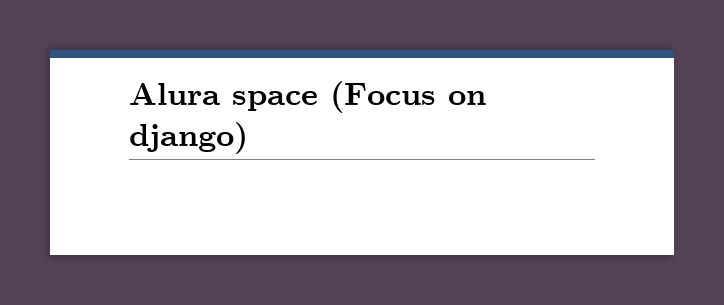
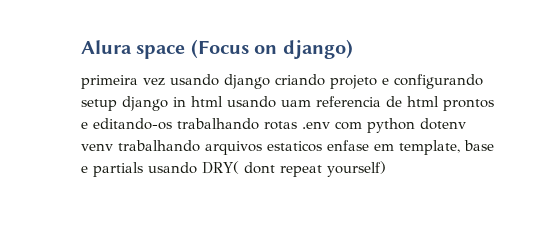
+ primeira vez usando django criando projeto e configurando setup django in html usando uam referencia de html prontos e editando-os trabalhando rotas .env com python dotenv venv trabalhando arquivos estaticos enfase em template, base e partials usando DRY( dont repeat yourself)

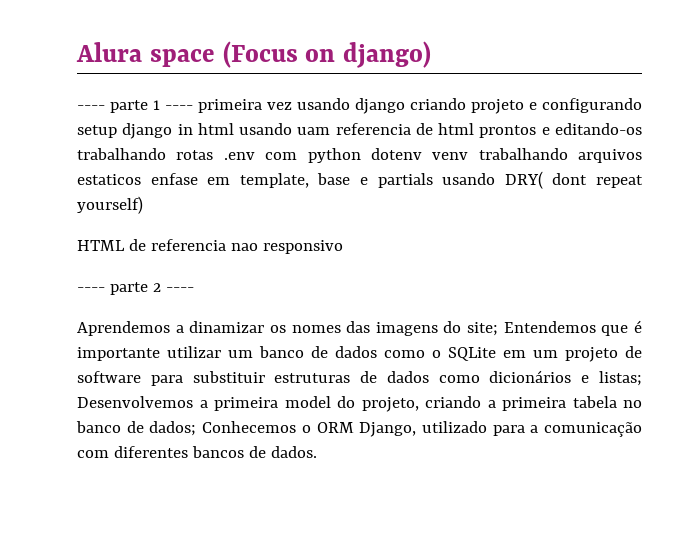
- primeira vez usando django criando projeto e configurando setup django in html usando uam referencia de html prontos e editando-os trabalhando rotas .env com python dotenv venv trabalhando arquivos estaticos enfase em template, base e partials usando DRY( dont repeat yourself)
+ ---- parte 1 ---- primeira vez usando django criando projeto e configurando setup django in html usando uam referencia de html prontos e editando-os trabalhando rotas .env com python dotenv venv trabalhando arquivos estaticos enfase em template, base e partials usando DRY( dont repeat yourself)
+ HTML de referencia nao responsivo
+ ---- parte 2 ----
+ Aprendemos a dinamizar os nomes das imagens do site; Entendemos que é importante utilizar um banco de dados como o SQLite em um projeto de software para substituir estruturas de dados como dicionários e listas; Desenvolvemos a primeira model do projeto, criando a primeira tabela no banco de dados; Conhecemos o ORM Django, utilizado para a comunicação com diferentes bancos de dados.

